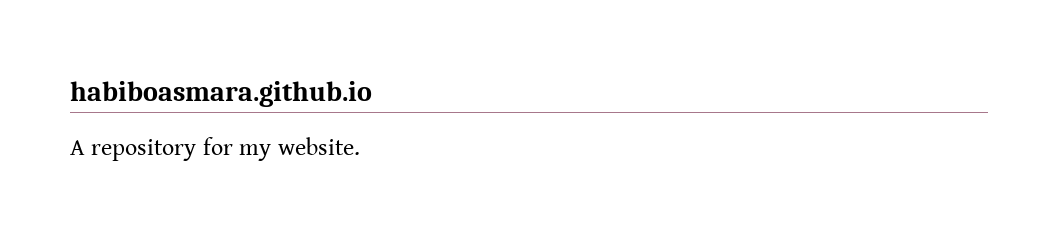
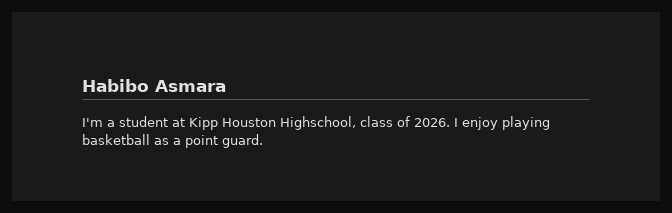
- habiboasmara.github.io
- A repository for my website.
+ Habibo Asmara
+ I'm a student at Kipp Houston Highschool, class of 2026. I enjoy playing basketball as a point guard.

